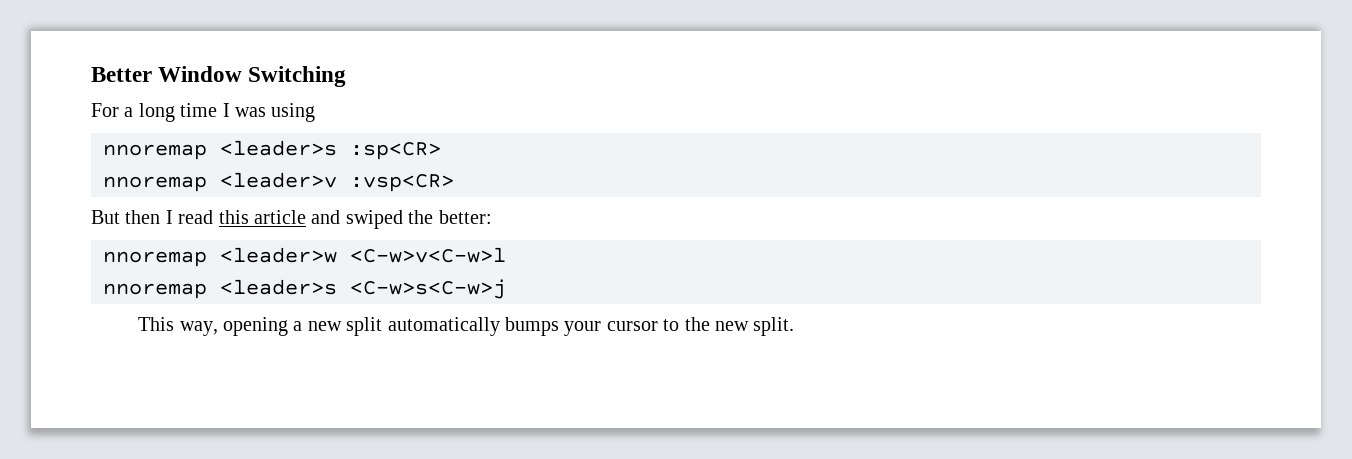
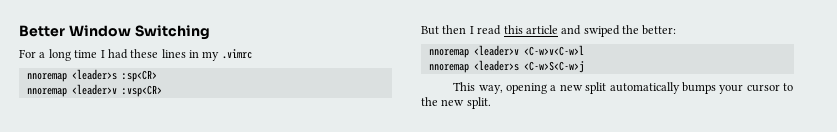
- For a long time I was using
+ For a long time I had these lines in my .vimrc
- nnoremap <leader>w <C-w>v<C-w>l
+ nnoremap <leader>v <C-w>v<C-w>l
- nnoremap <leader>s <C-w>s<C-w>j
+ nnoremap <leader>s <C-w>S<C-w>j

